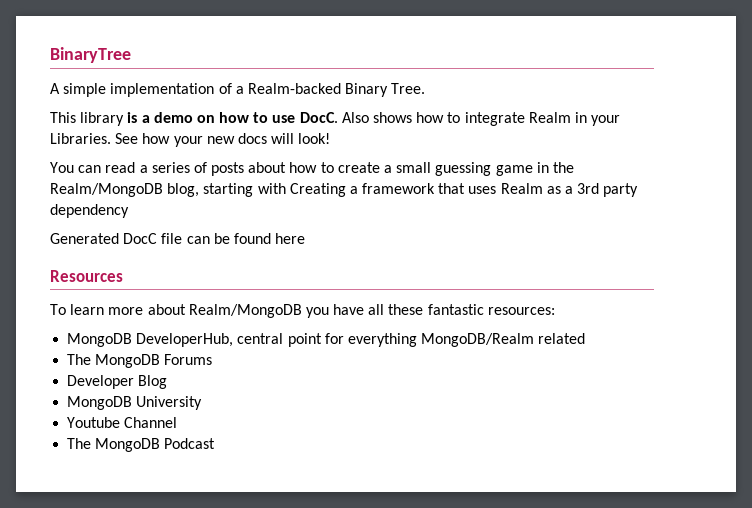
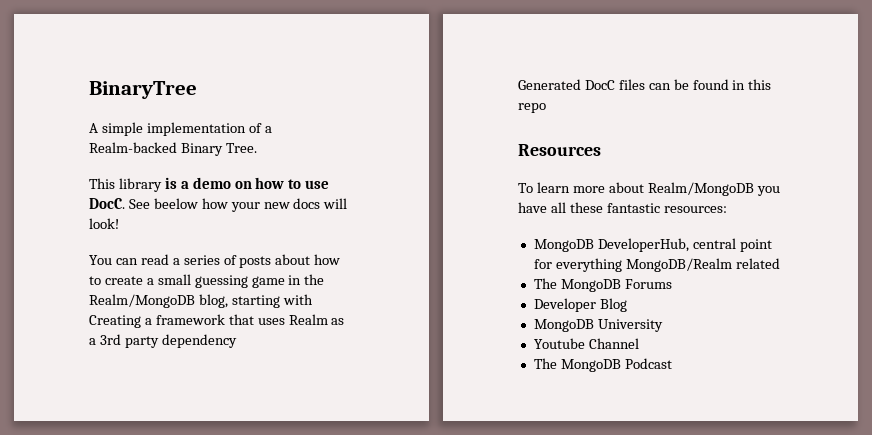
- Also shows how to integrate Realm in your Libraries. See how your new docs will look!
+ See beelow how your new docs will look!
- Generated DocC file can be found here
+ Generated DocC files can be found in this repo

